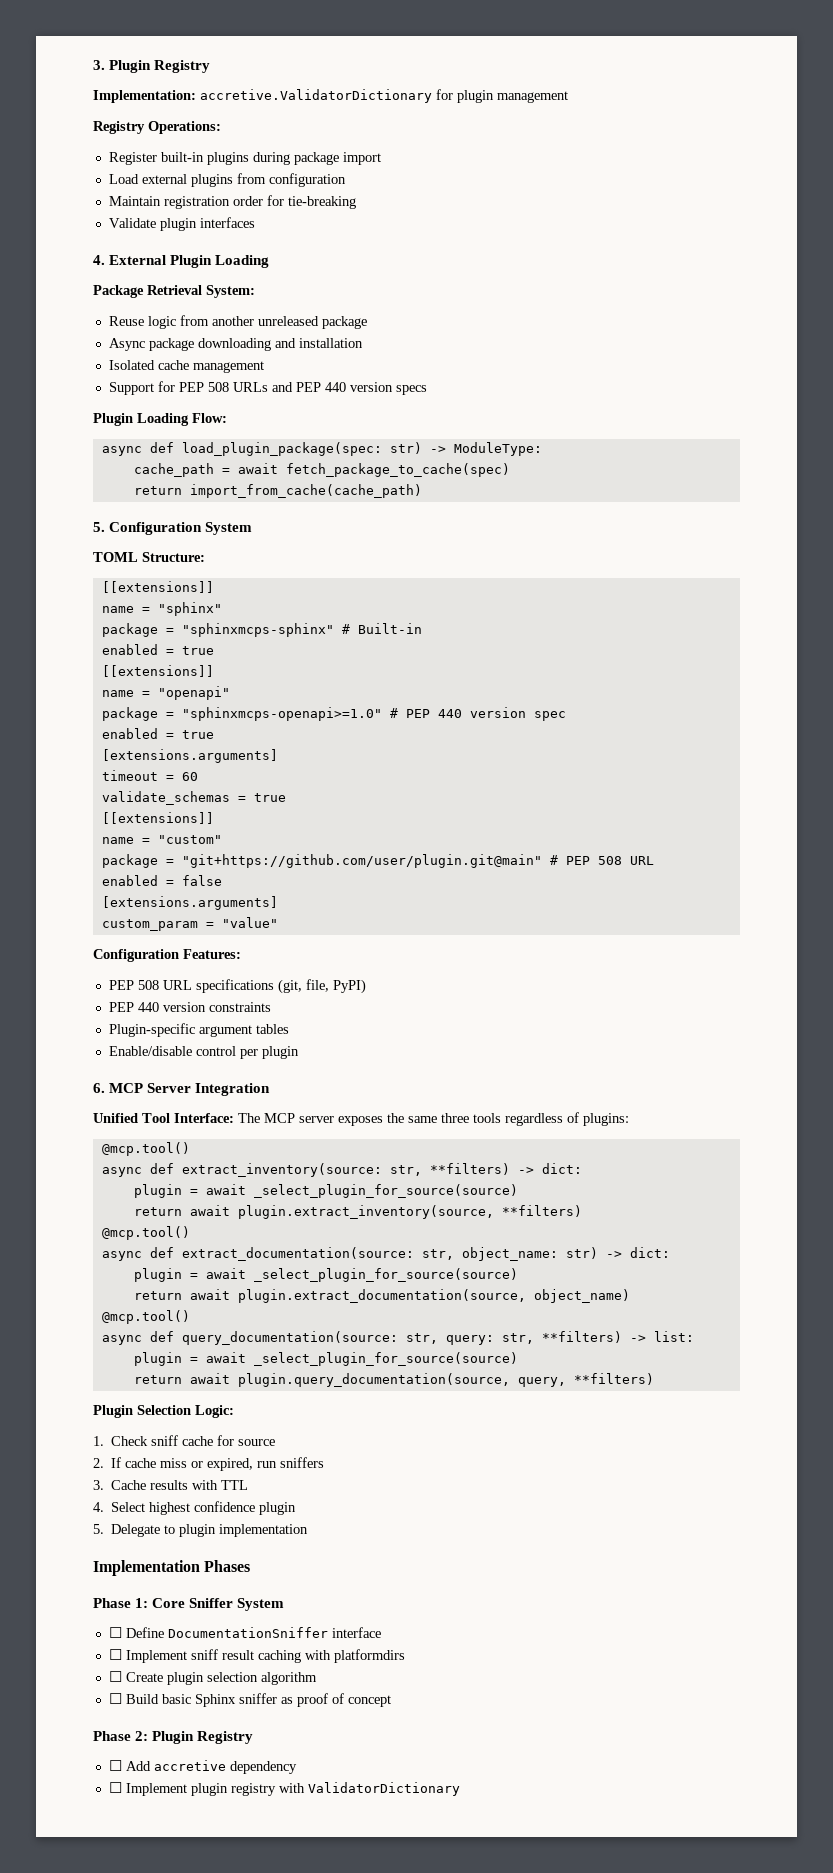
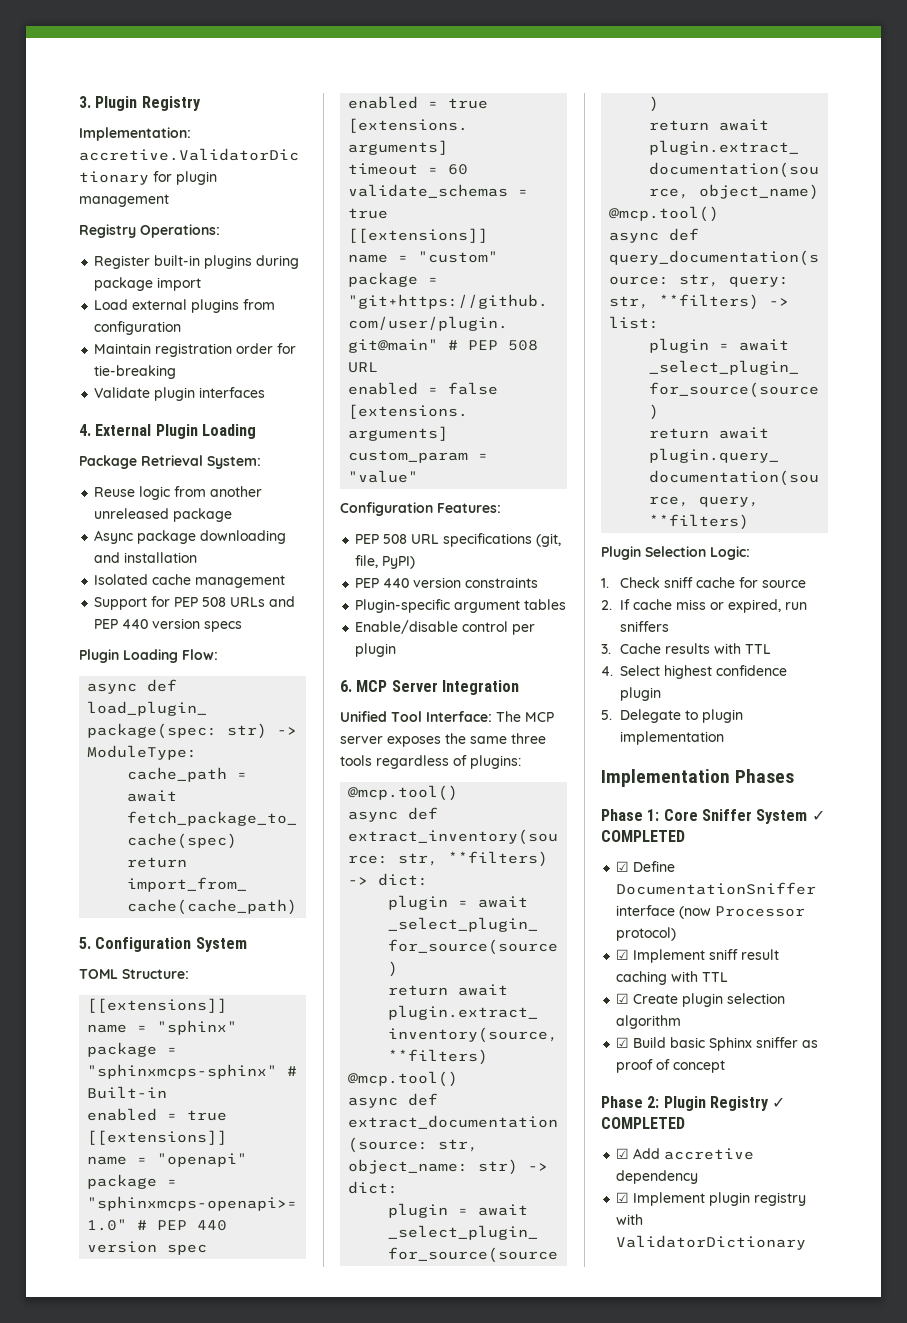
- Phase 1: Core Sniffer System
- ☐ Define DocumentationSniffer interface
- ☐ Implement sniff result caching with platformdirs
- ☐ Create plugin selection algorithm
+ Phase 1: Core Sniffer System ✓ COMPLETED
+ ☑ Define DocumentationSniffer interface (now Processor protocol)
+ ☑ Implement sniff result caching with TTL
+ ☑ Create plugin selection algorithm
- ☐ Build basic Sphinx sniffer as proof of concept
+ ☑ Build basic Sphinx sniffer as proof of concept
- Phase 2: Plugin Registry
- ☐ Add accretive dependency
+ Phase 2: Plugin Registry ✓ COMPLETED
+ ☑ Add accretive dependency
- ☐ Implement plugin registry with ValidatorDictionary
+ ☑ Implement plugin registry with ValidatorDictionary

